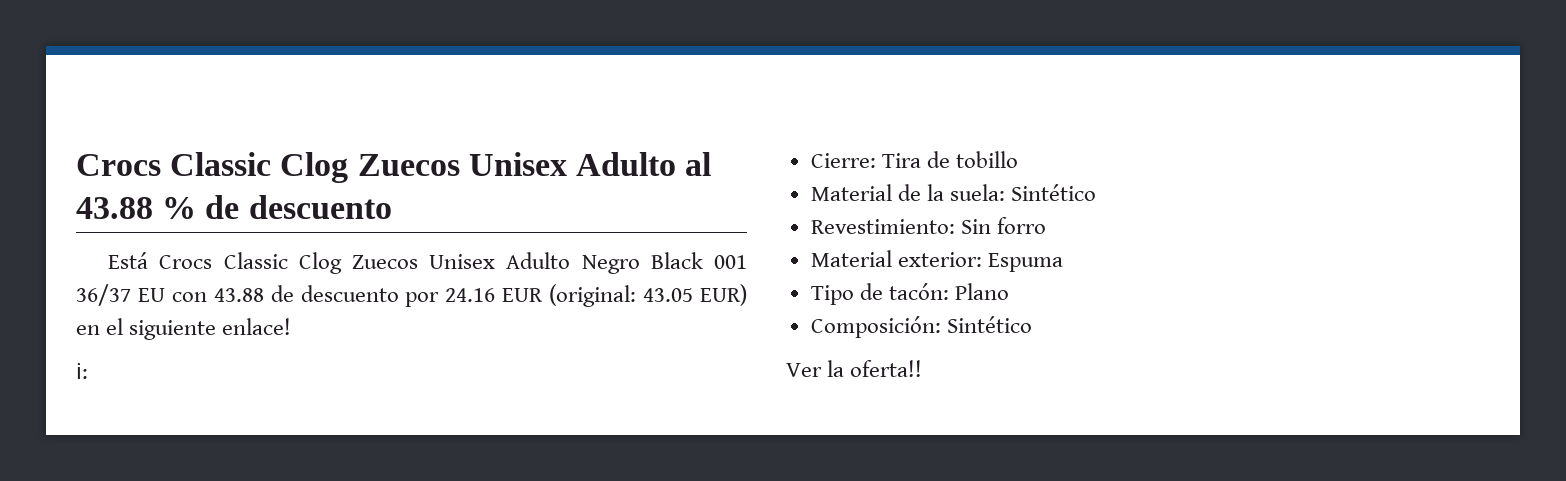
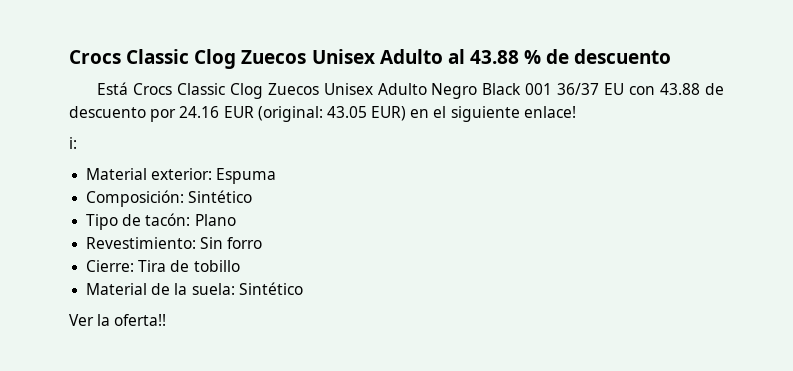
+ Material exterior: Espuma
+ Composición: Sintético
+ Tipo de tacón: Plano
+ Revestimiento: Sin forro
- Revestimiento: Sin forro
- Material exterior: Espuma
- Tipo de tacón: Plano
- Composición: Sintético

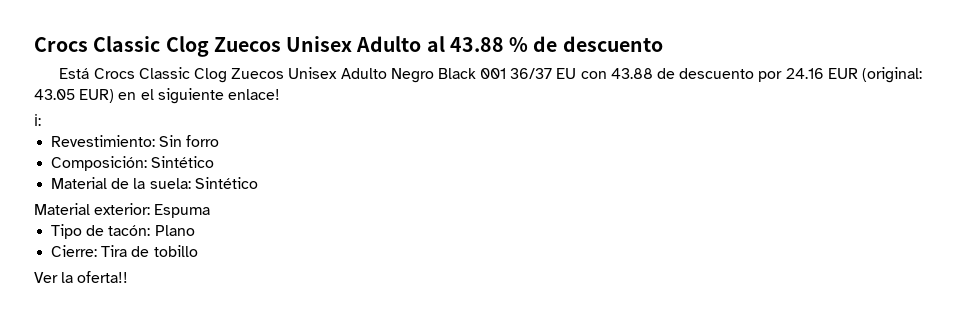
- Material exterior: Espuma
- Composición: Sintético
- Tipo de tacón: Plano
- Cierre: Tira de tobillo
+ Composición: Sintético
+ Material exterior: Espuma
+ Tipo de tacón: Plano
+ Cierre: Tira de tobillo

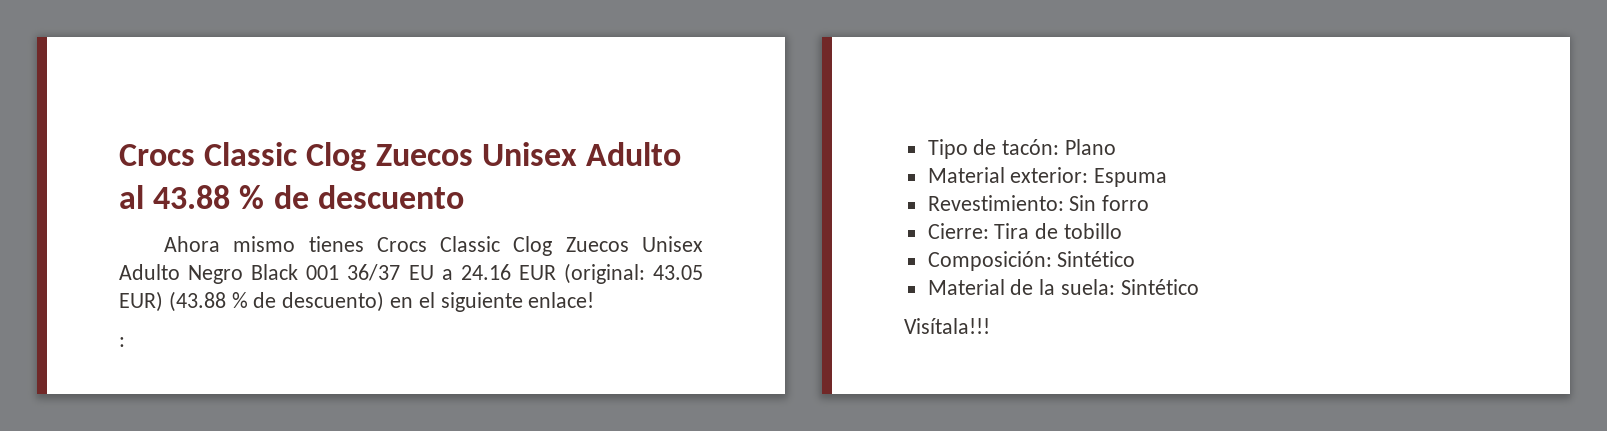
- Está Crocs Classic Clog Zuecos Unisex Adulto Negro Black 001 36/37 EU con 43.88 de descuento por 24.16 EUR (original: 43.05 EUR) en el siguiente enlace!
+ Ahora mismo tienes Crocs Classic Clog Zuecos Unisex Adulto Negro Black 001 36/37 EU a 24.16 EUR (original: 43.05 EUR) (43.88 % de descuento) en el siguiente enlace!
- ℹ:
+ :
+ Tipo de tacón: Plano
+ Material exterior: Espuma
+ Cierre: Tira de tobillo
- Material exterior: Espuma
- Tipo de tacón: Plano
- Cierre: Tira de tobillo
- Ver la oferta!!
+ Visítala!!!

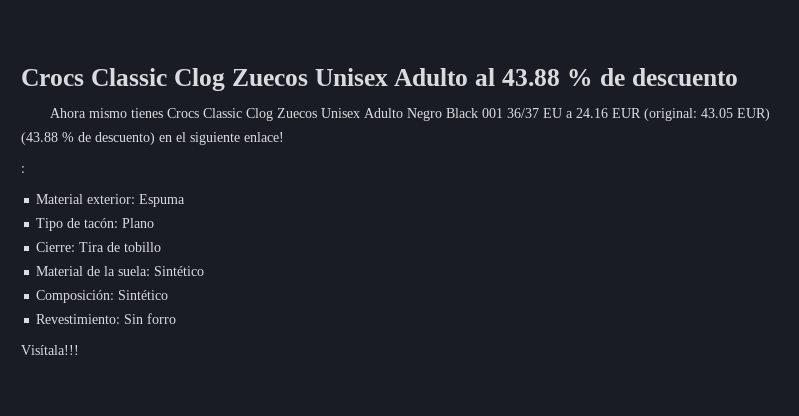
+ Material exterior: Espuma
- Material exterior: Espuma
- Revestimiento: Sin forro
- Composición: Sintético
+ Composición: Sintético
+ Revestimiento: Sin forro

